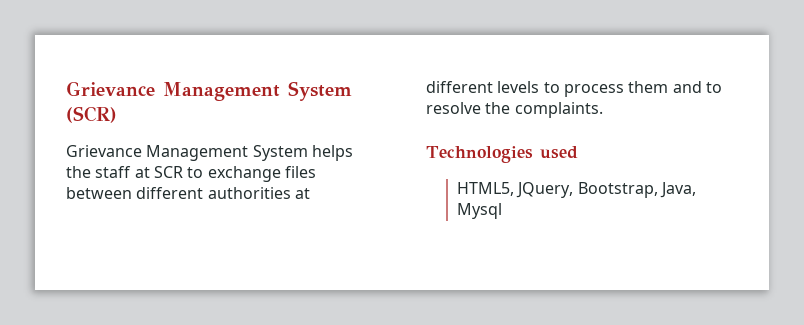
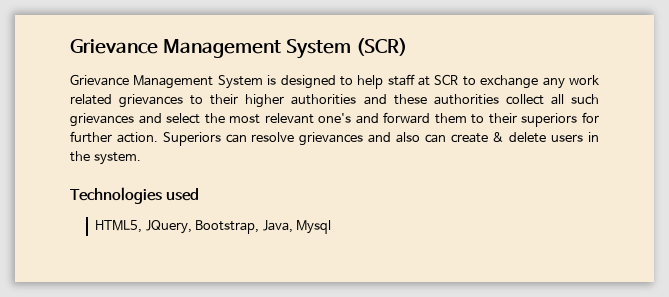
- Grievance Management System helps the staff at SCR to exchange files between different authorities at different levels to process them and to resolve the complaints.
+ Grievance Management System is designed to help staff at SCR to exchange any work related grievances to their higher authorities and these authorities collect all such grievances and select the most relevant one's and forward them to their superiors for further action. Superiors can resolve grievances and also can create & delete users in the system.

